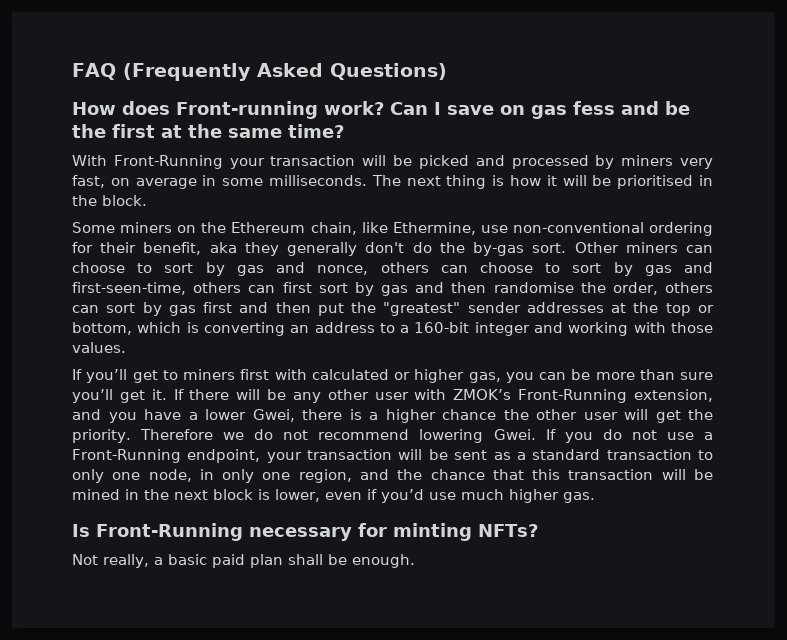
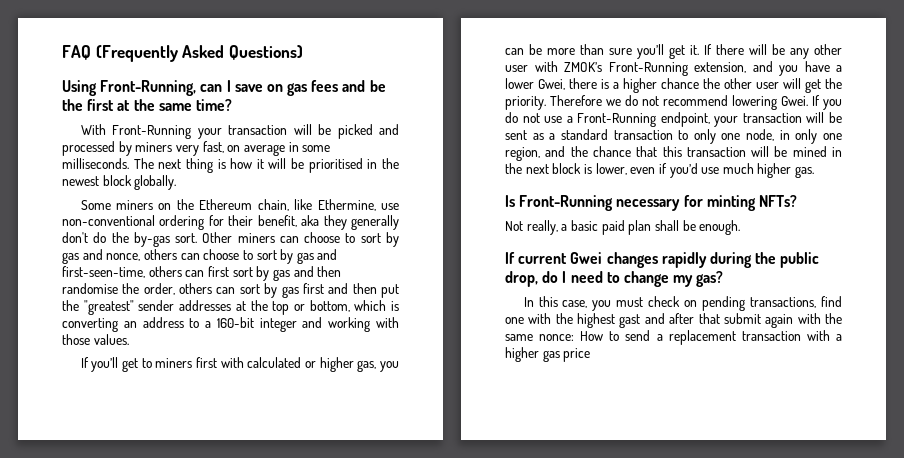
- How does Front-running work? Can I save on gas fess and be the first at the same time?
+ Using Front-Running, can I save on gas fees and be the first at the same time?
- The next thing is how it will be prioritised in the block.
+ The next thing is how it will be prioritised in the newest block globally.
+ If current Gwei changes rapidly during the public drop, do I need to change my gas?
+ In this case, you must check on pending transactions, find one with the highest gast and after that submit again with the same nonce: How to send a replacement transaction with a higher gas price

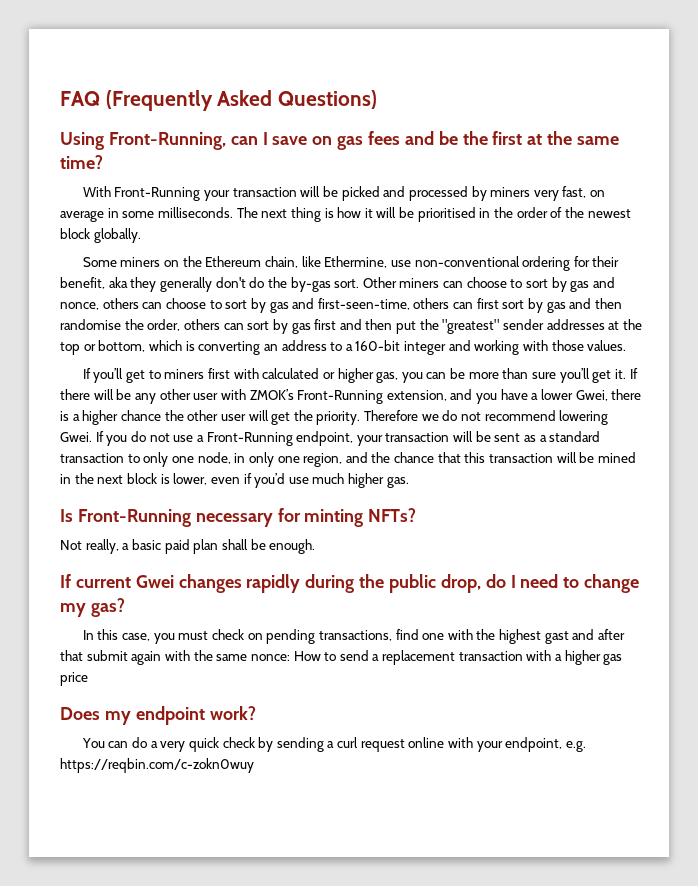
- The next thing is how it will be prioritised in the newest block globally.
+ The next thing is how it will be prioritised in the order of the newest block globally.
+ Does my endpoint work?
+ You can do a very quick check by sending a curl request online with your endpoint, e.g. https://reqbin.com/c-zokn0wuy

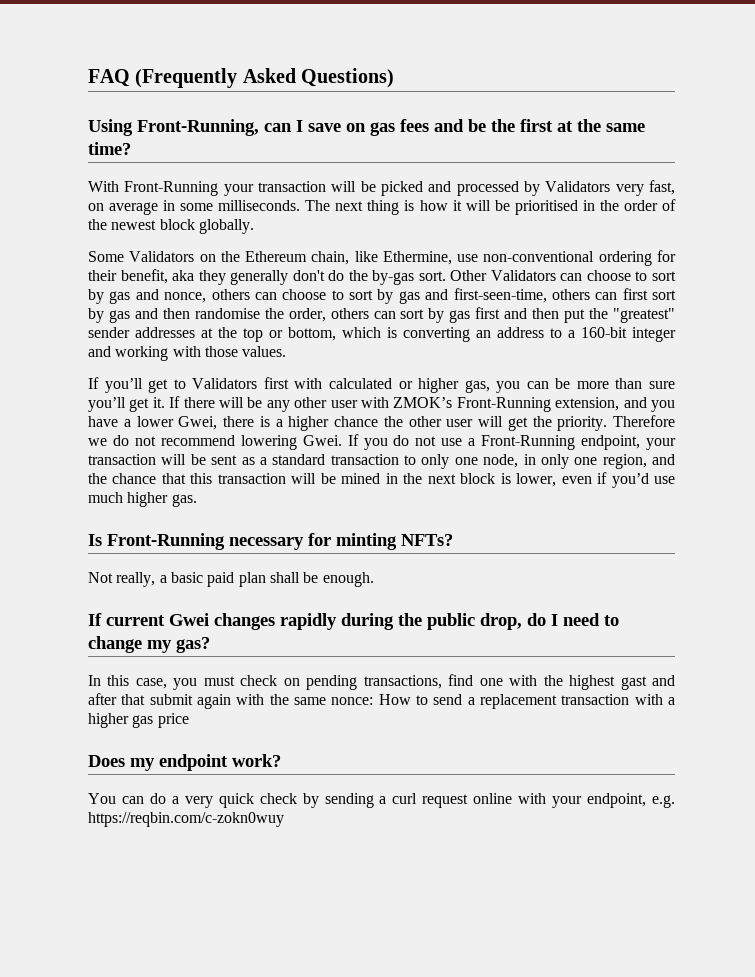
- With Front-Running your transaction will be picked and processed by miners very fast, on average in some milliseconds.
+ With Front-Running your transaction will be picked and processed by Validators very fast, on average in some milliseconds.
- Some miners on the Ethereum chain, like Ethermine, use non-conventional ordering for their benefit, aka they generally don't do the by-gas sort.
+ Some Validators on the Ethereum chain, like Ethermine, use non-conventional ordering for their benefit, aka they generally don't do the by-gas sort.
- Other miners can choose to sort by gas and nonce, others can choose to sort by gas and first-seen-time, others can first sort by gas and then randomise the order, others can sort by gas first and then put the "greatest" sender addresses at the top or bottom, which is converting an address to a 160-bit integer and working with those values.
+ Other Validators can choose to sort by gas and nonce, others can choose to sort by gas and first-seen-time, others can first sort by gas and then randomise the order, others can sort by gas first and then put the "greatest" sender addresses at the top or bottom, which is converting an address to a 160-bit integer and working with those values.
- If you’ll get to miners first with calculated or higher gas, you can be more than sure you’ll get it.
+ If you’ll get to Validators first with calculated or higher gas, you can be more than sure you’ll get it.

